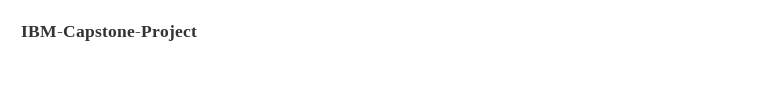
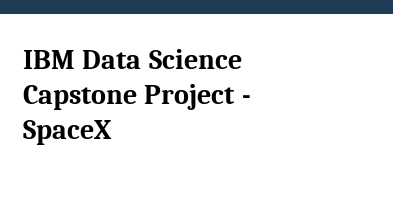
- IBM-Capstone-Project
+ IBM Data Science Capstone Project - SpaceX

